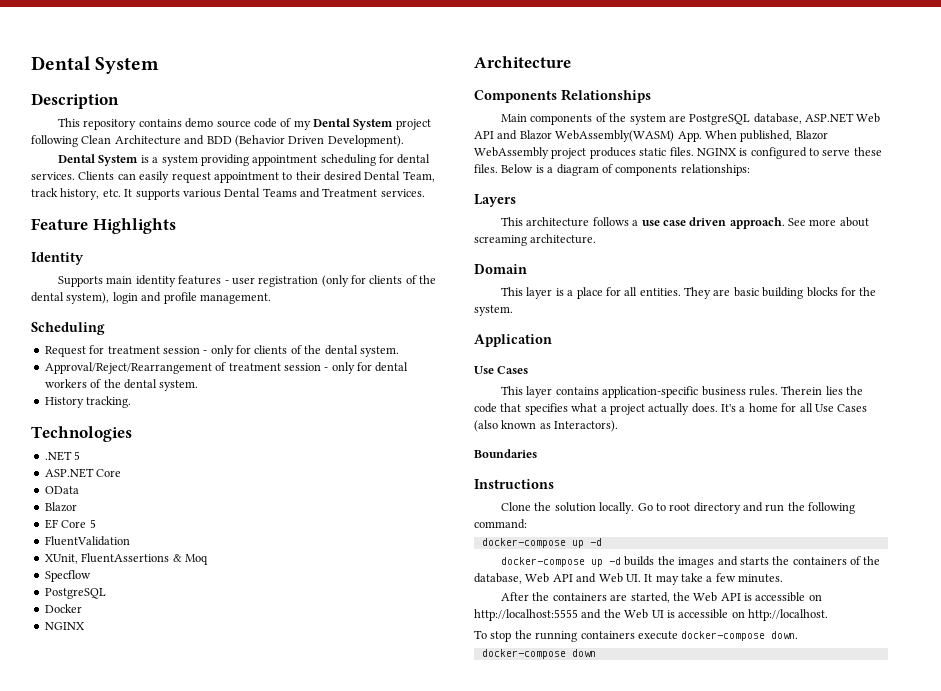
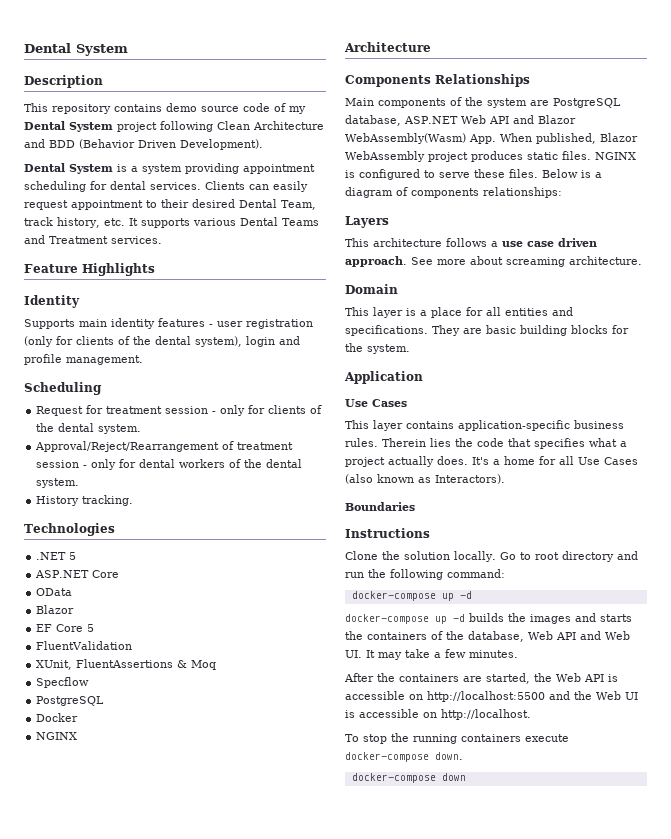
- Main components of the system are PostgreSQL database, ASP.NET Web API and Blazor WebAssembly(WASM) App. When published, Blazor WebAssembly project produces static files.
+ Main components of the system are PostgreSQL database, ASP.NET Web API and Blazor WebAssembly(Wasm) App. When published, Blazor WebAssembly project produces static files.
- This layer is a place for all entities.
+ This layer is a place for all entities and specifications.
- After the containers are started, the Web API is accessible on http://localhost:5555 and the Web UI is accessible on http://localhost.
+ After the containers are started, the Web API is accessible on http://localhost:5500 and the Web UI is accessible on http://localhost.

